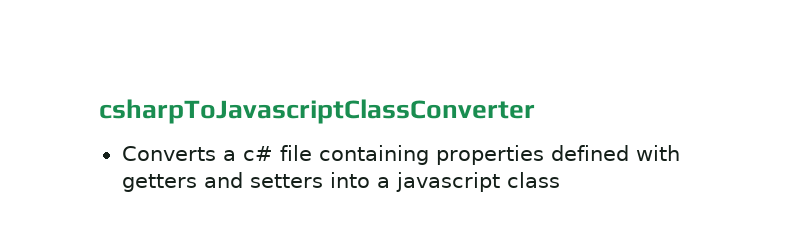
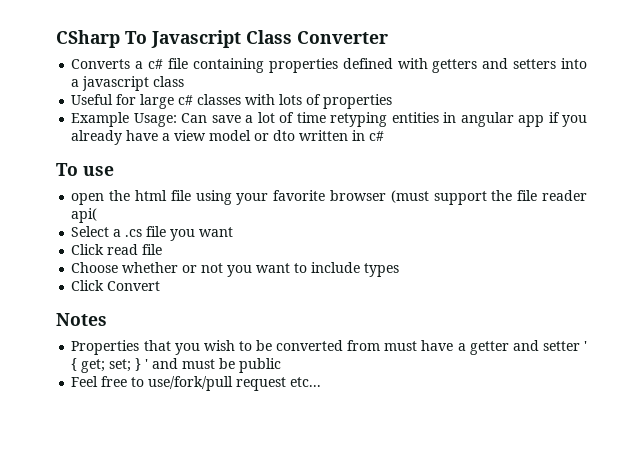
- csharpToJavascriptClassConverter
+ CSharp To Javascript Class Converter
+ Useful for large c# classes with lots of properties
+ Example Usage: Can save a lot of time retyping entities in angular app if you already have a view model or dto written in c#
+ To use
+ open the html file using your favorite browser (must support the file reader api(
+ Select a .cs file you want
+ Click read file
+ Choose whether or not you want to include types
+ Click Convert
+ Notes
+ Properties that you wish to be converted from must have a getter and setter ' { get; set; } ' and must be public
+ Feel free to use/fork/pull request etc...

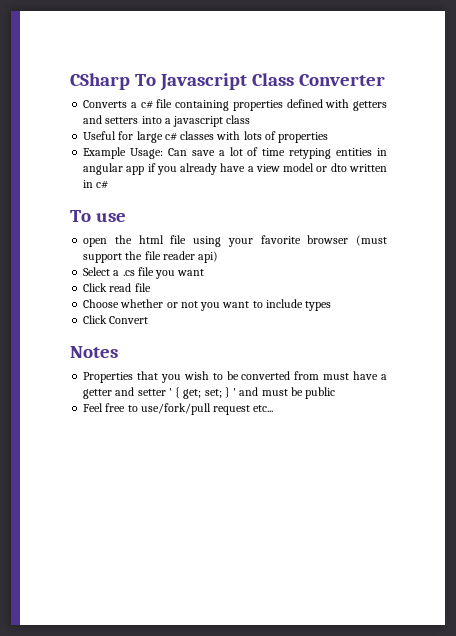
- open the html file using your favorite browser (must support the file reader api(
+ open the html file using your favorite browser (must support the file reader api)

